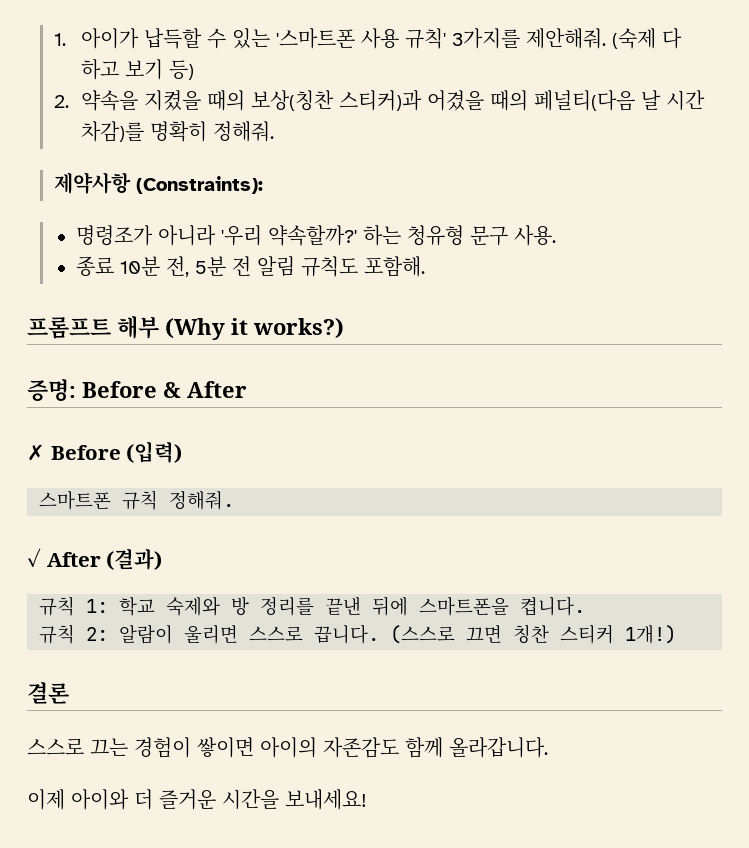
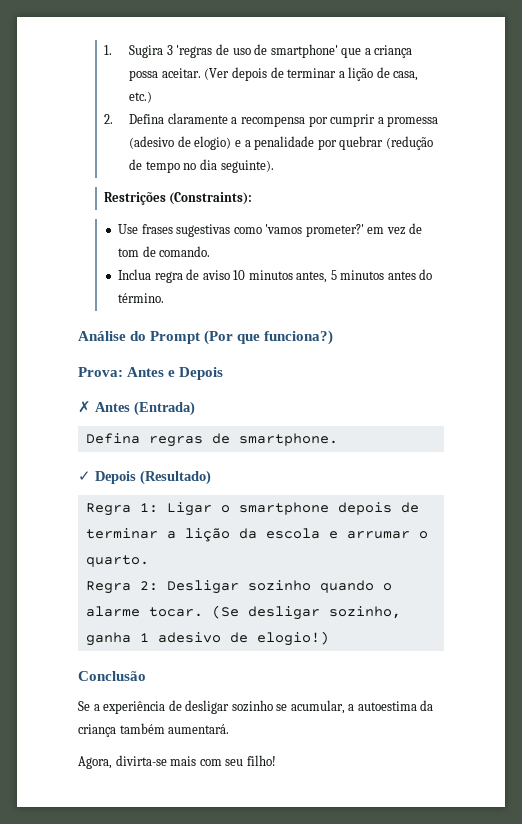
- 1. 아이가 납득할 수 있는 '스마트폰 사용 규칙' 3가지를 제안해줘. (숙제 다 하고 보기 등)
- 2. 약속을 지켰을 때의 보상(칭찬 스티커)과 어겼을 때의 페널티(다음 날 시간 차감)를 명확히 정해줘.
- 제약사항 (Constraints):
- 명령조가 아니라 '우리 약속할까?' 하는 청유형 문구 사용.
- 종료 10분 전, 5분 전 알림 규칙도 포함해.
- 프롬프트 해부 (Why it works?)
- 증명: Before & After
- ✗ Before (입력)
- 스마트폰 규칙 정해줘.
- ✓ After (결과)
- 규칙 1: 학교 숙제와 방 정리를 끝낸 뒤에 스마트폰을 켭니다.
- 규칙 2: 알람이 울리면 스스로 끕니다. (스스로 끄면 칭찬 스티커 1개!)
- 결론
- 스스로 끄는 경험이 쌓이면 아이의 자존감도 함께 올라갑니다.
- 이제 아이와 더 즐거운 시간을 보내세요!
+ 1. Sugira 3 'regras de uso de smartphone' que a criança possa aceitar. (Ver depois de terminar a lição de casa, etc.)
+ 2. Defina claramente a recompensa por cumprir a promessa (adesivo de elogio) e a penalidade por quebrar (redução de tempo no dia seguinte).
+ Restrições (Constraints):
+ Use frases sugestivas como 'vamos prometer?' em vez de tom de comando.
+ Inclua regra de aviso 10 minutos antes, 5 minutos antes do término.
+ Análise do Prompt (Por que funciona?)
+ Prova: Antes e Depois
+ ✗ Antes (Entrada)
+ Defina regras de smartphone.
+ ✓ Depois (Resultado)
+ Regra 1: Ligar o smartphone depois de terminar a lição da escola e arrumar o quarto.
+ Regra 2: Desligar sozinho quando o alarme tocar. (Se desligar sozinho, ganha 1 adesivo de elogio!)
+ Conclusão
+ Se a experiência de desligar sozinho se acumular, a autoestima da criança também aumentará.
+ Agora, divirta-se mais com seu filho!

